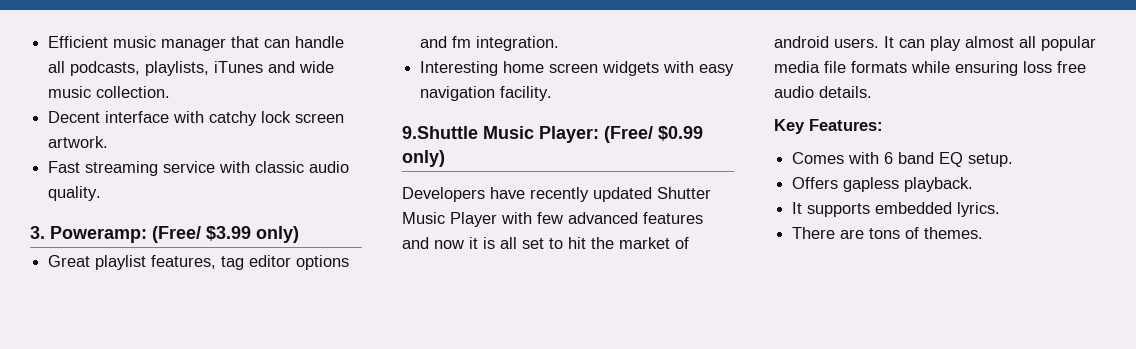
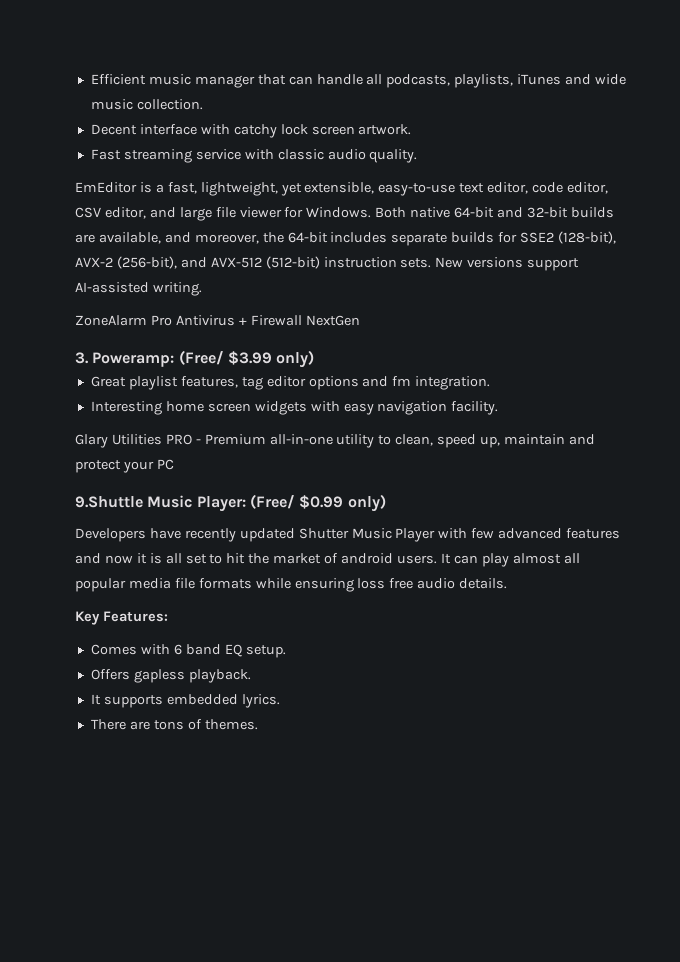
+ EmEditor is a fast, lightweight, yet extensible, easy-to-use text editor, code editor, CSV editor, and large file viewer for Windows. Both native 64-bit and 32-bit builds are available, and moreover, the 64-bit includes separate builds for SSE2 (128-bit), AVX-2 (256-bit), and AVX-512 (512-bit) instruction sets. New versions support AI-assisted writing.
+ ZoneAlarm Pro Antivirus + Firewall NextGen
+ Glary Utilities PRO - Premium all-in-one utility to clean, speed up, maintain and protect your PC

